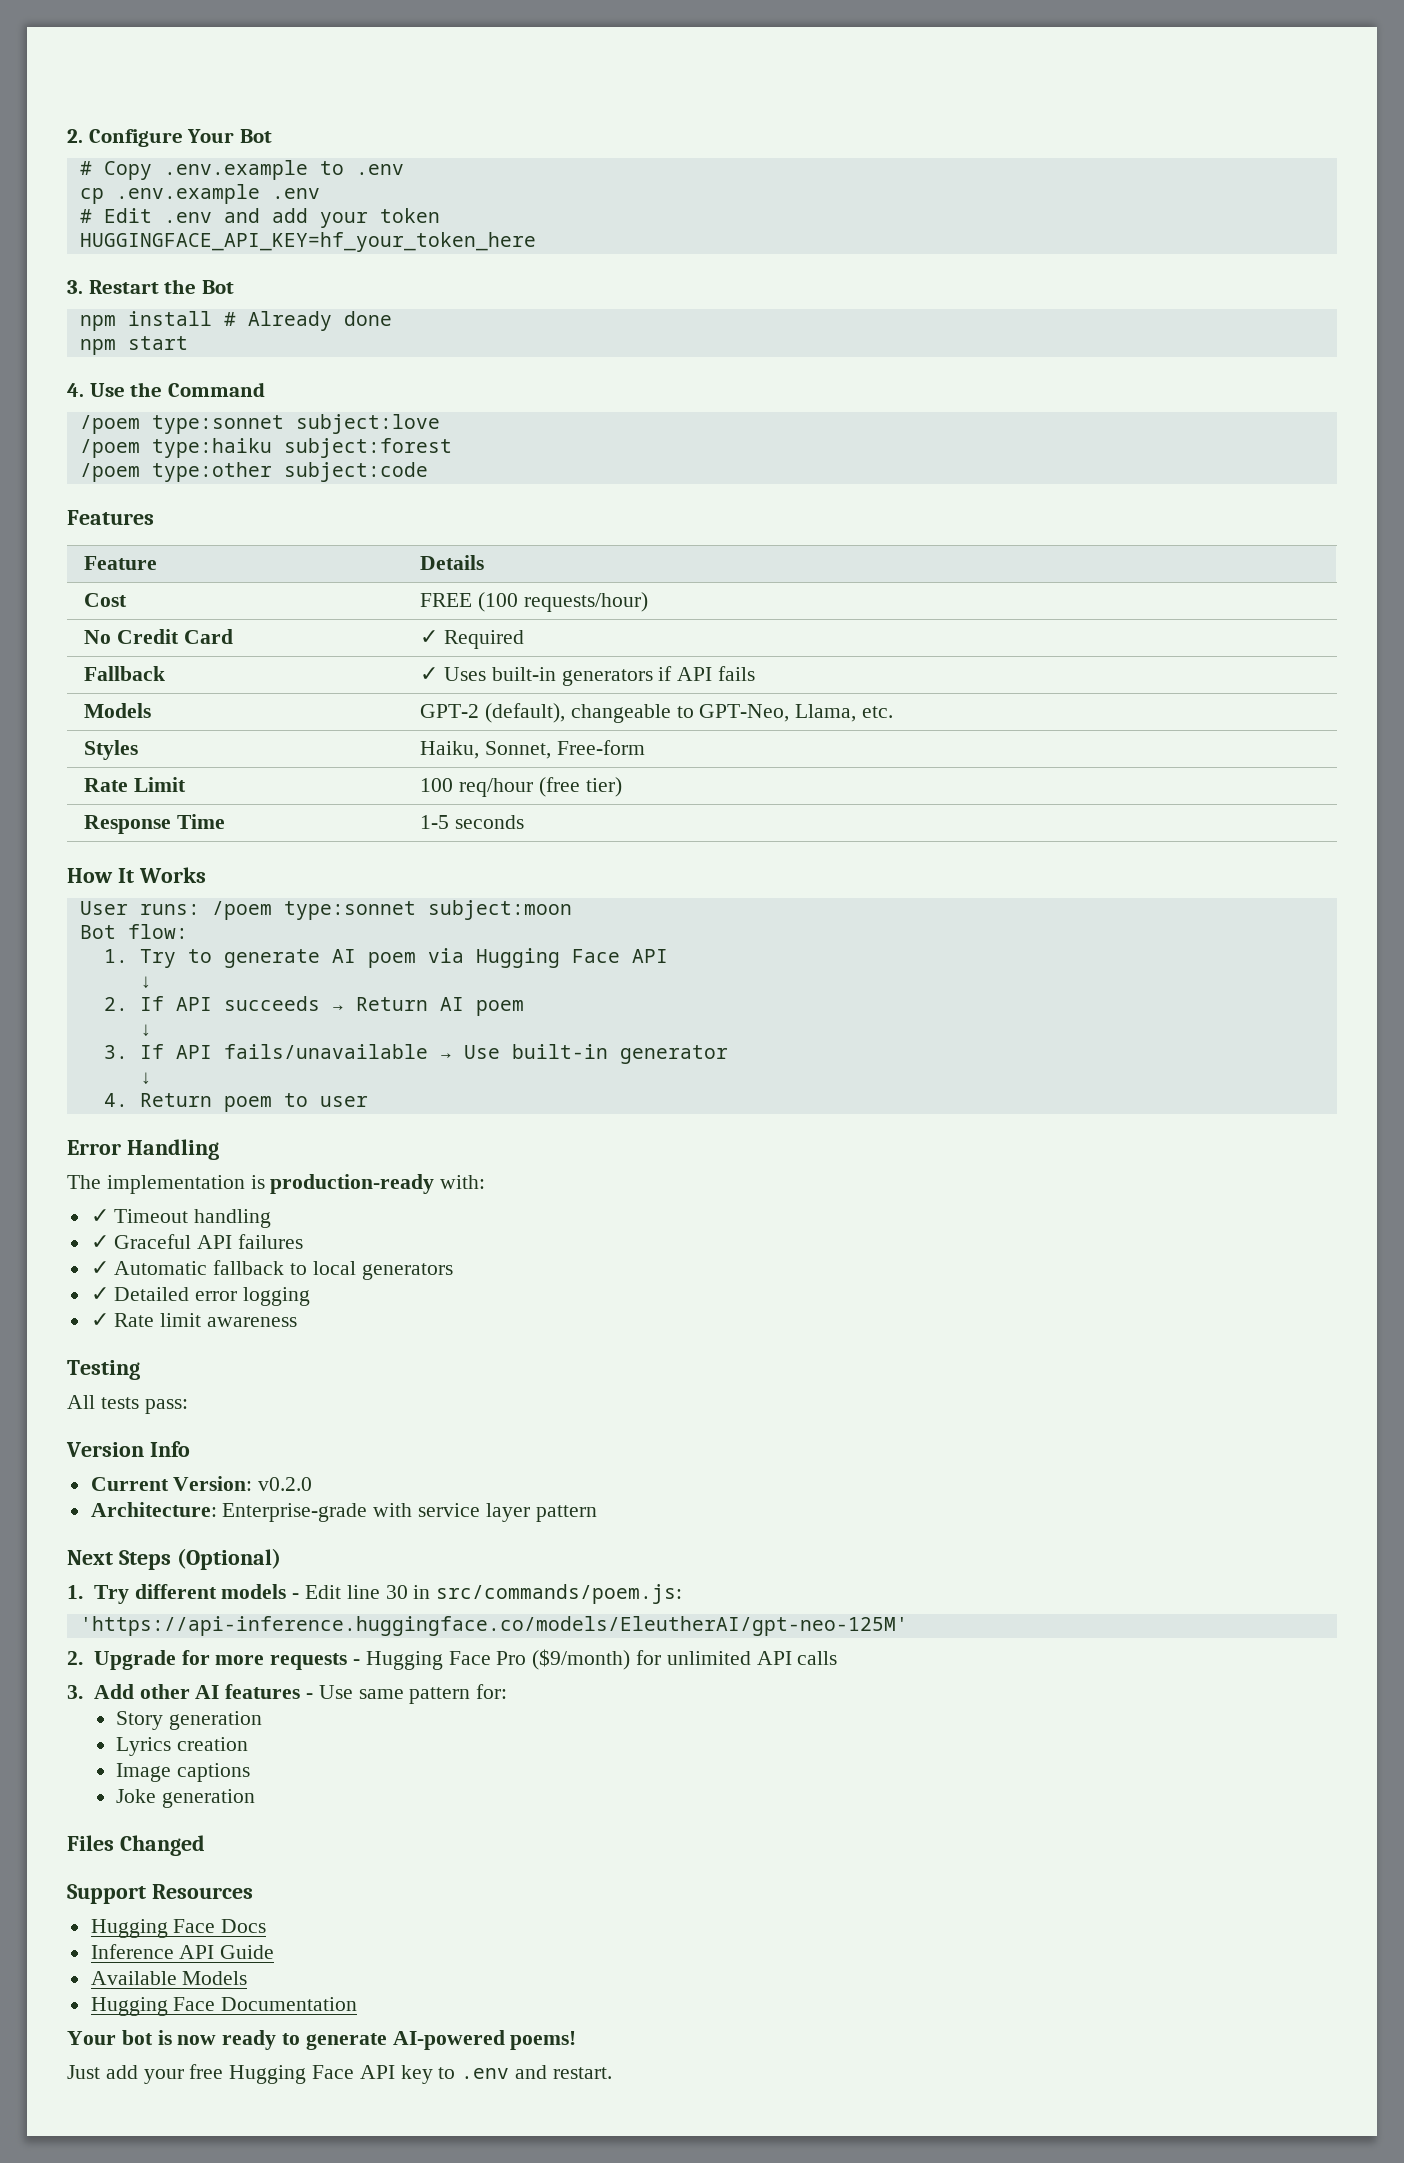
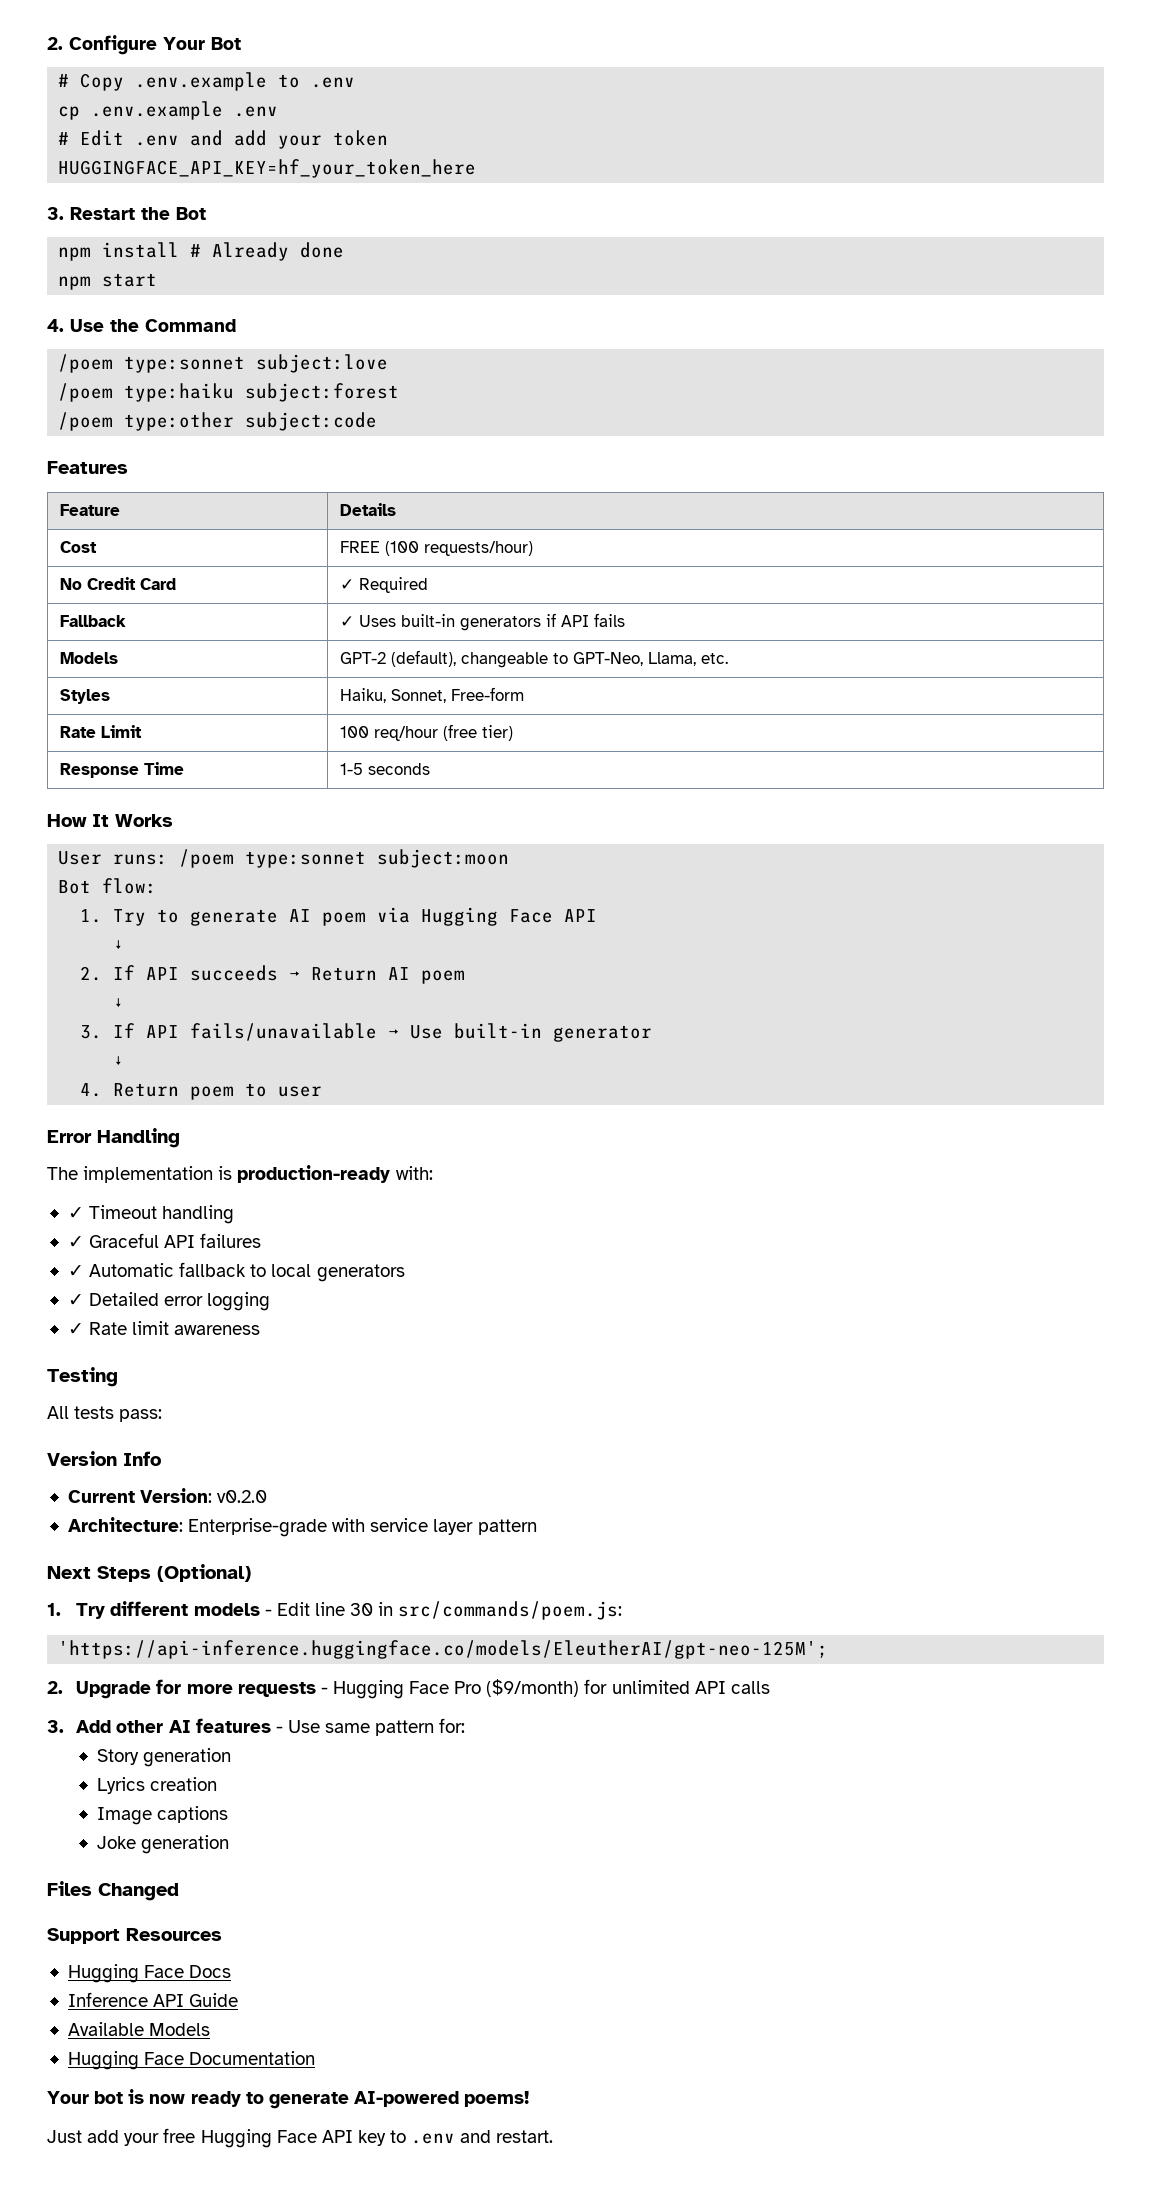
- 'https://api-inference.huggingface.co/models/EleutherAI/gpt-neo-125M'
+ 'https://api-inference.huggingface.co/models/EleutherAI/gpt-neo-125M';

